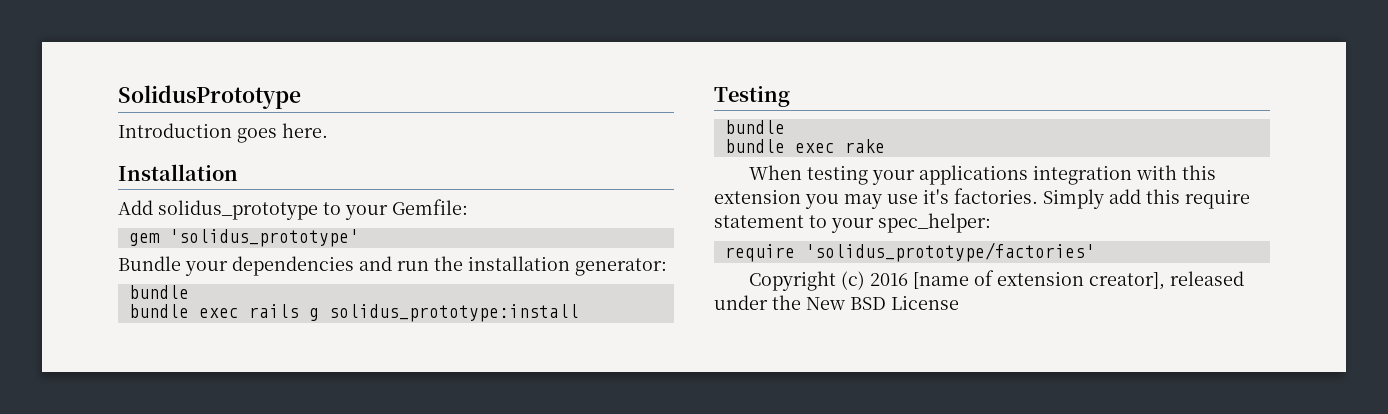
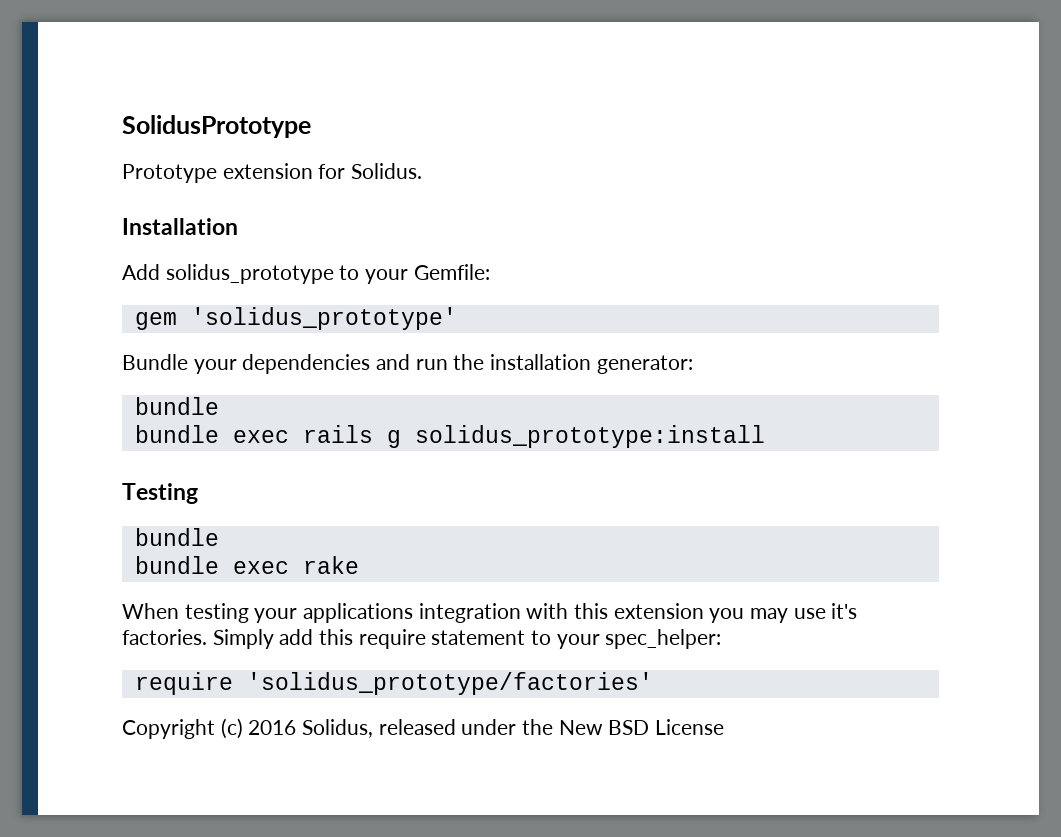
- Introduction goes here.
+ Prototype extension for Solidus.
- Copyright (c) 2016 [name of extension creator], released under the New BSD License
+ Copyright (c) 2016 Solidus, released under the New BSD License

